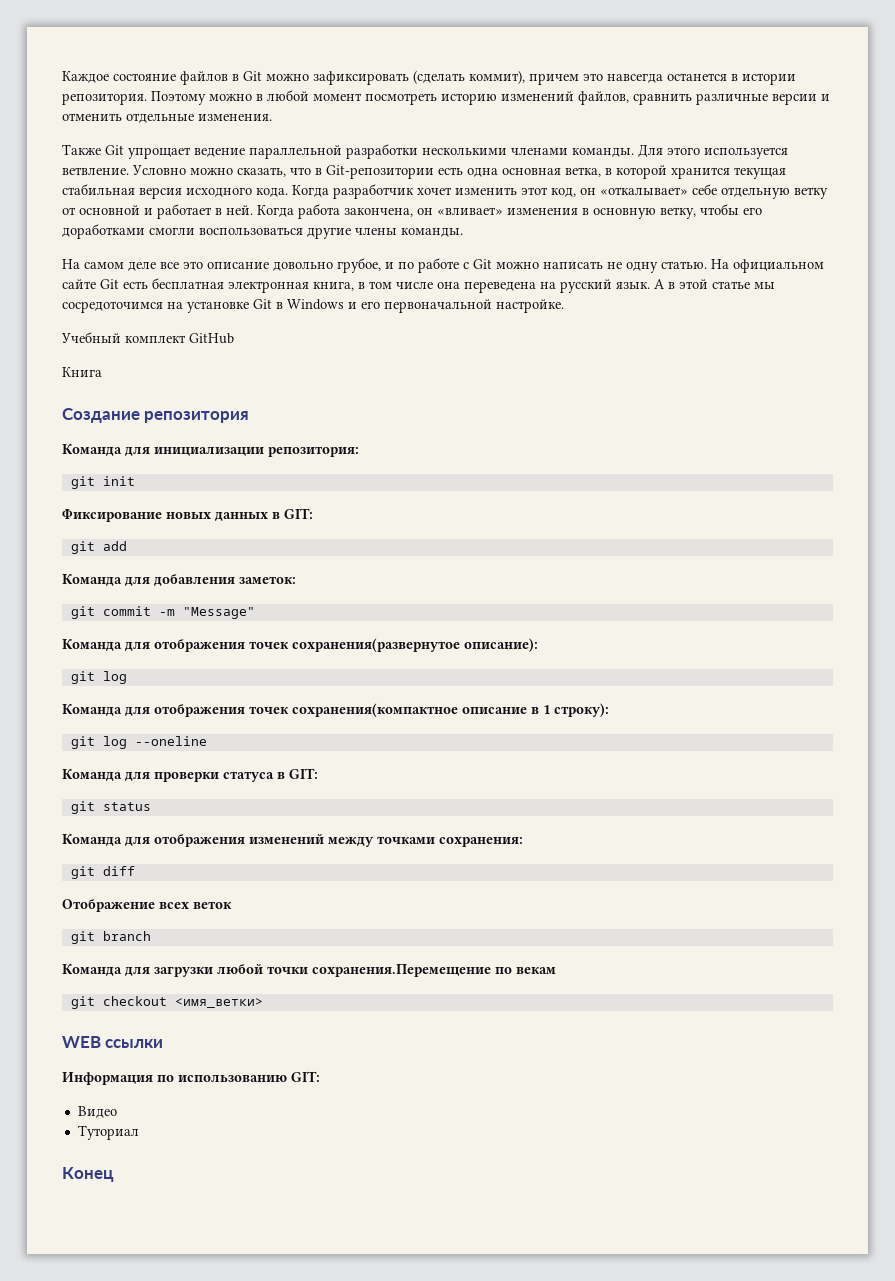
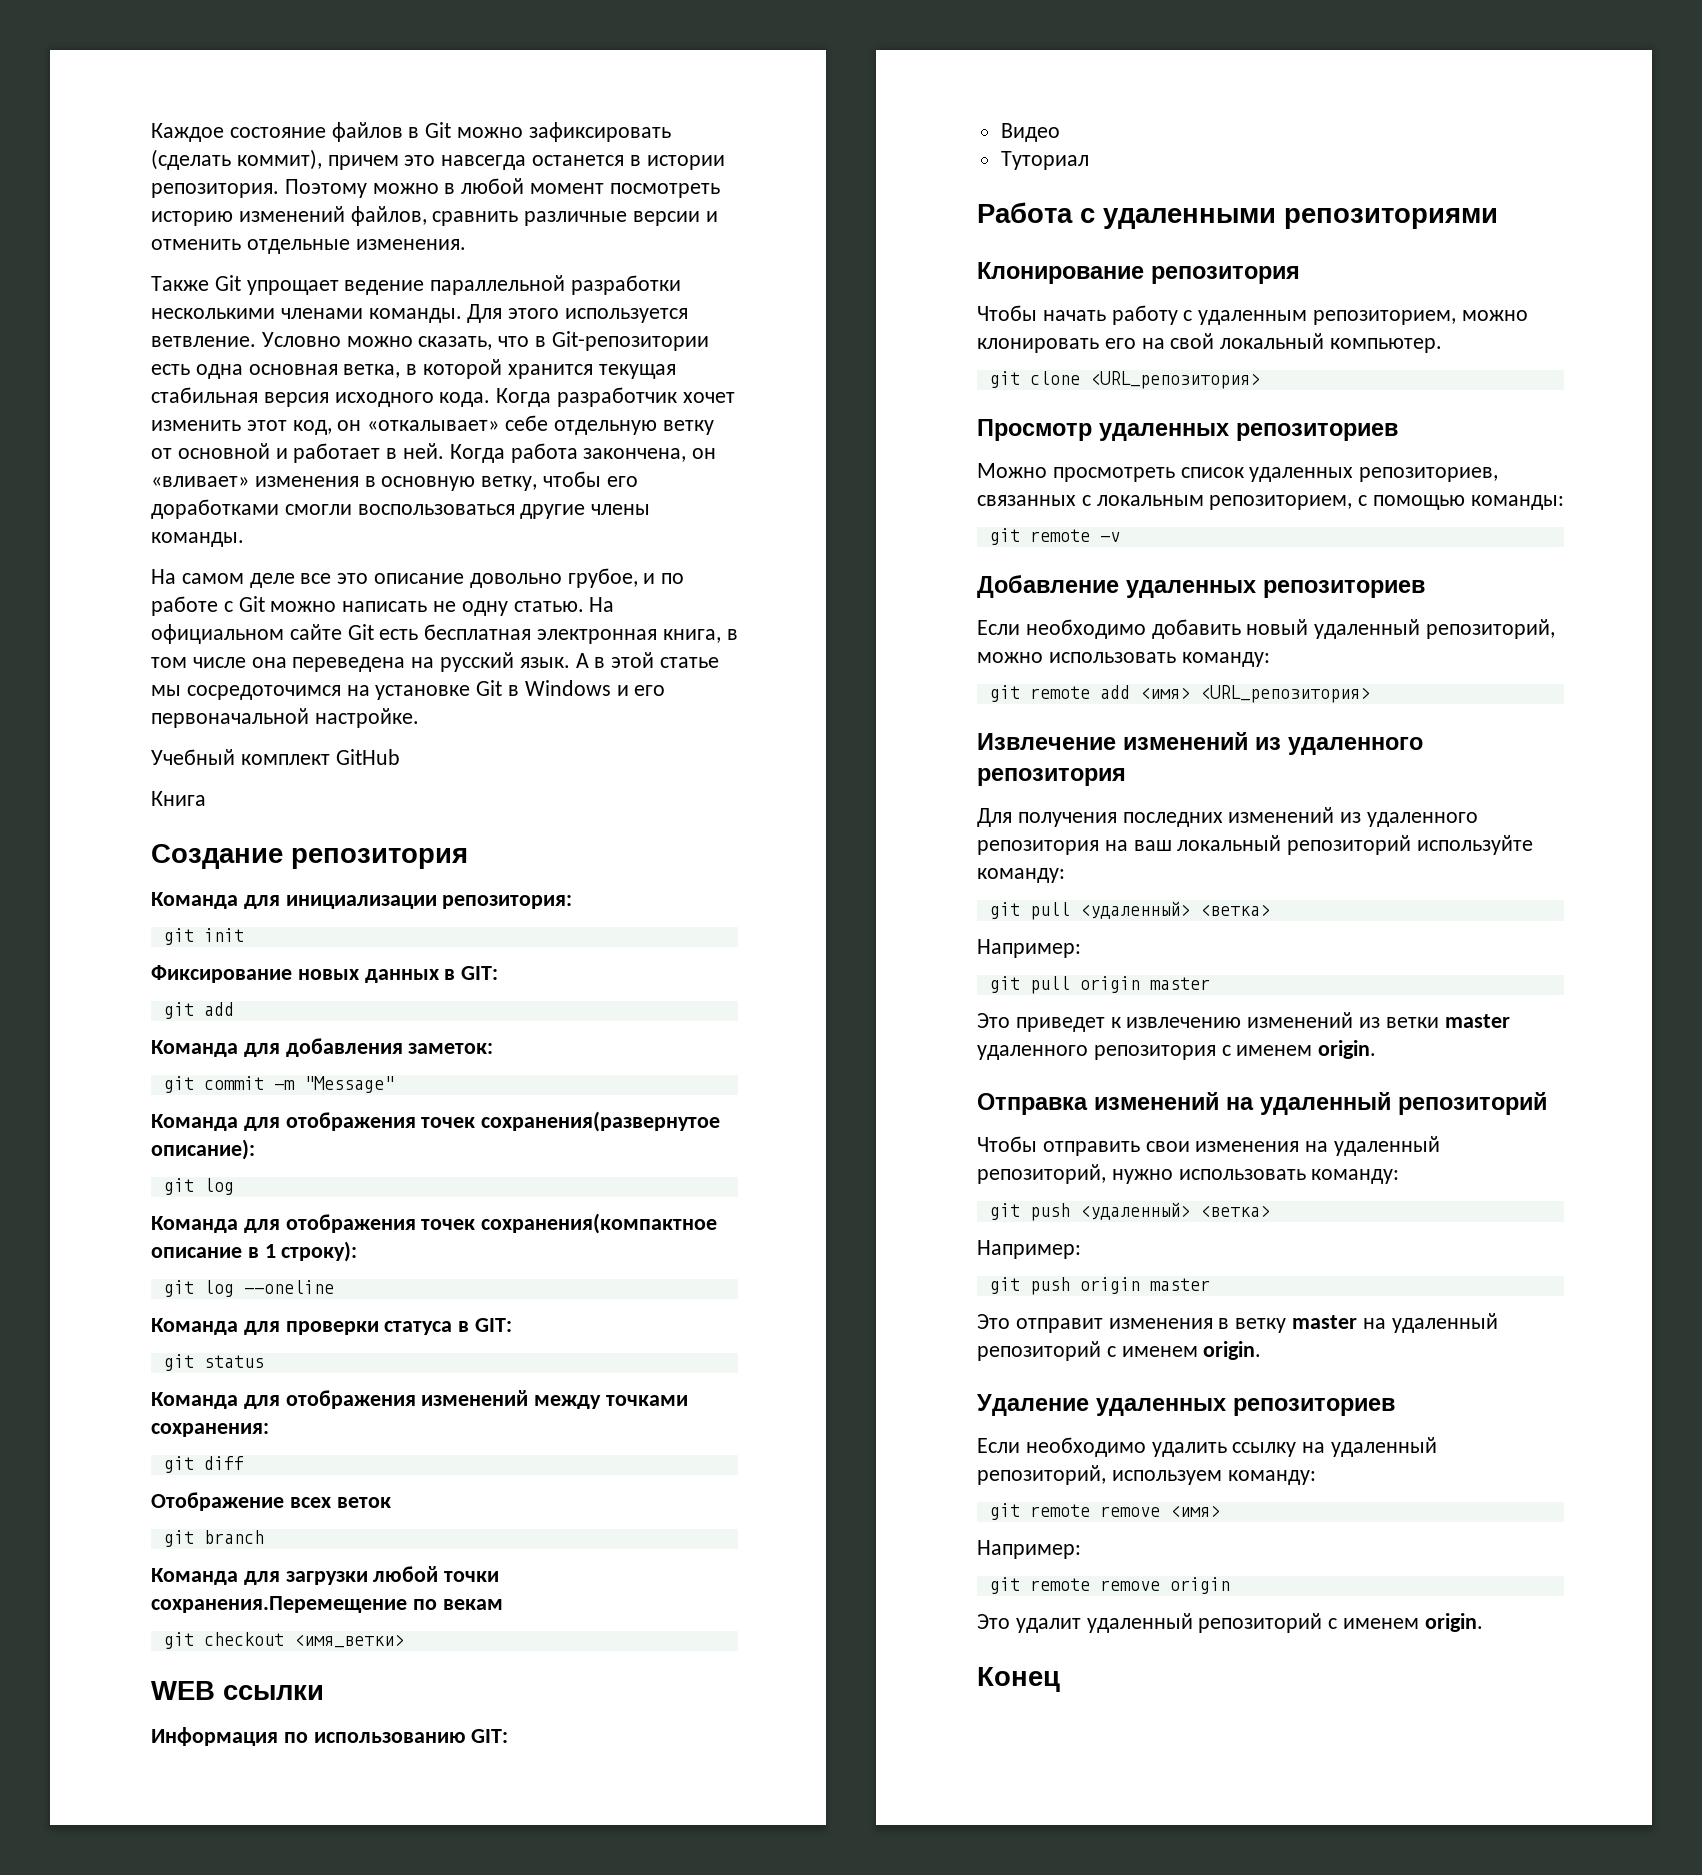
+ Работа с удаленными репозиториями
+ Клонирование репозитория
+ Чтобы начать работу с удаленным репозиторием, можно клонировать его на свой локальный компьютер.
+ git clone <URL_репозитория>
+ Просмотр удаленных репозиториев
+ Можно просмотреть список удаленных репозиториев, связанных с локальным репозиторием, с помощью команды:
+ git remote -v
+ Добавление удаленных репозиториев
+ Если необходимо добавить новый удаленный репозиторий, можно использовать команду:
+ git remote add <имя> <URL_репозитория>
+ Извлечение изменений из удаленного репозитория
+ Для получения последних изменений из удаленного репозитория на ваш локальный репозиторий используйте команду:
+ git pull <удаленный> <ветка>
+ Например:
+ git pull origin master
+ Это приведет к извлечению изменений из ветки master удаленного репозитория с именем origin.
+ Отправка изменений на удаленный репозиторий
+ Чтобы отправить свои изменения на удаленный репозиторий, нужно использовать команду:
+ git push <удаленный> <ветка>
+ Например:
+ git push origin master
+ Это отправит изменения в ветку master на удаленный репозиторий с именем origin.
+ Удаление удаленных репозиториев
+ Если необходимо удалить ссылку на удаленный репозиторий, используем команду:
+ git remote remove <имя>
+ Например:
+ git remote remove origin
+ Это удалит удаленный репозиторий с именем origin.

